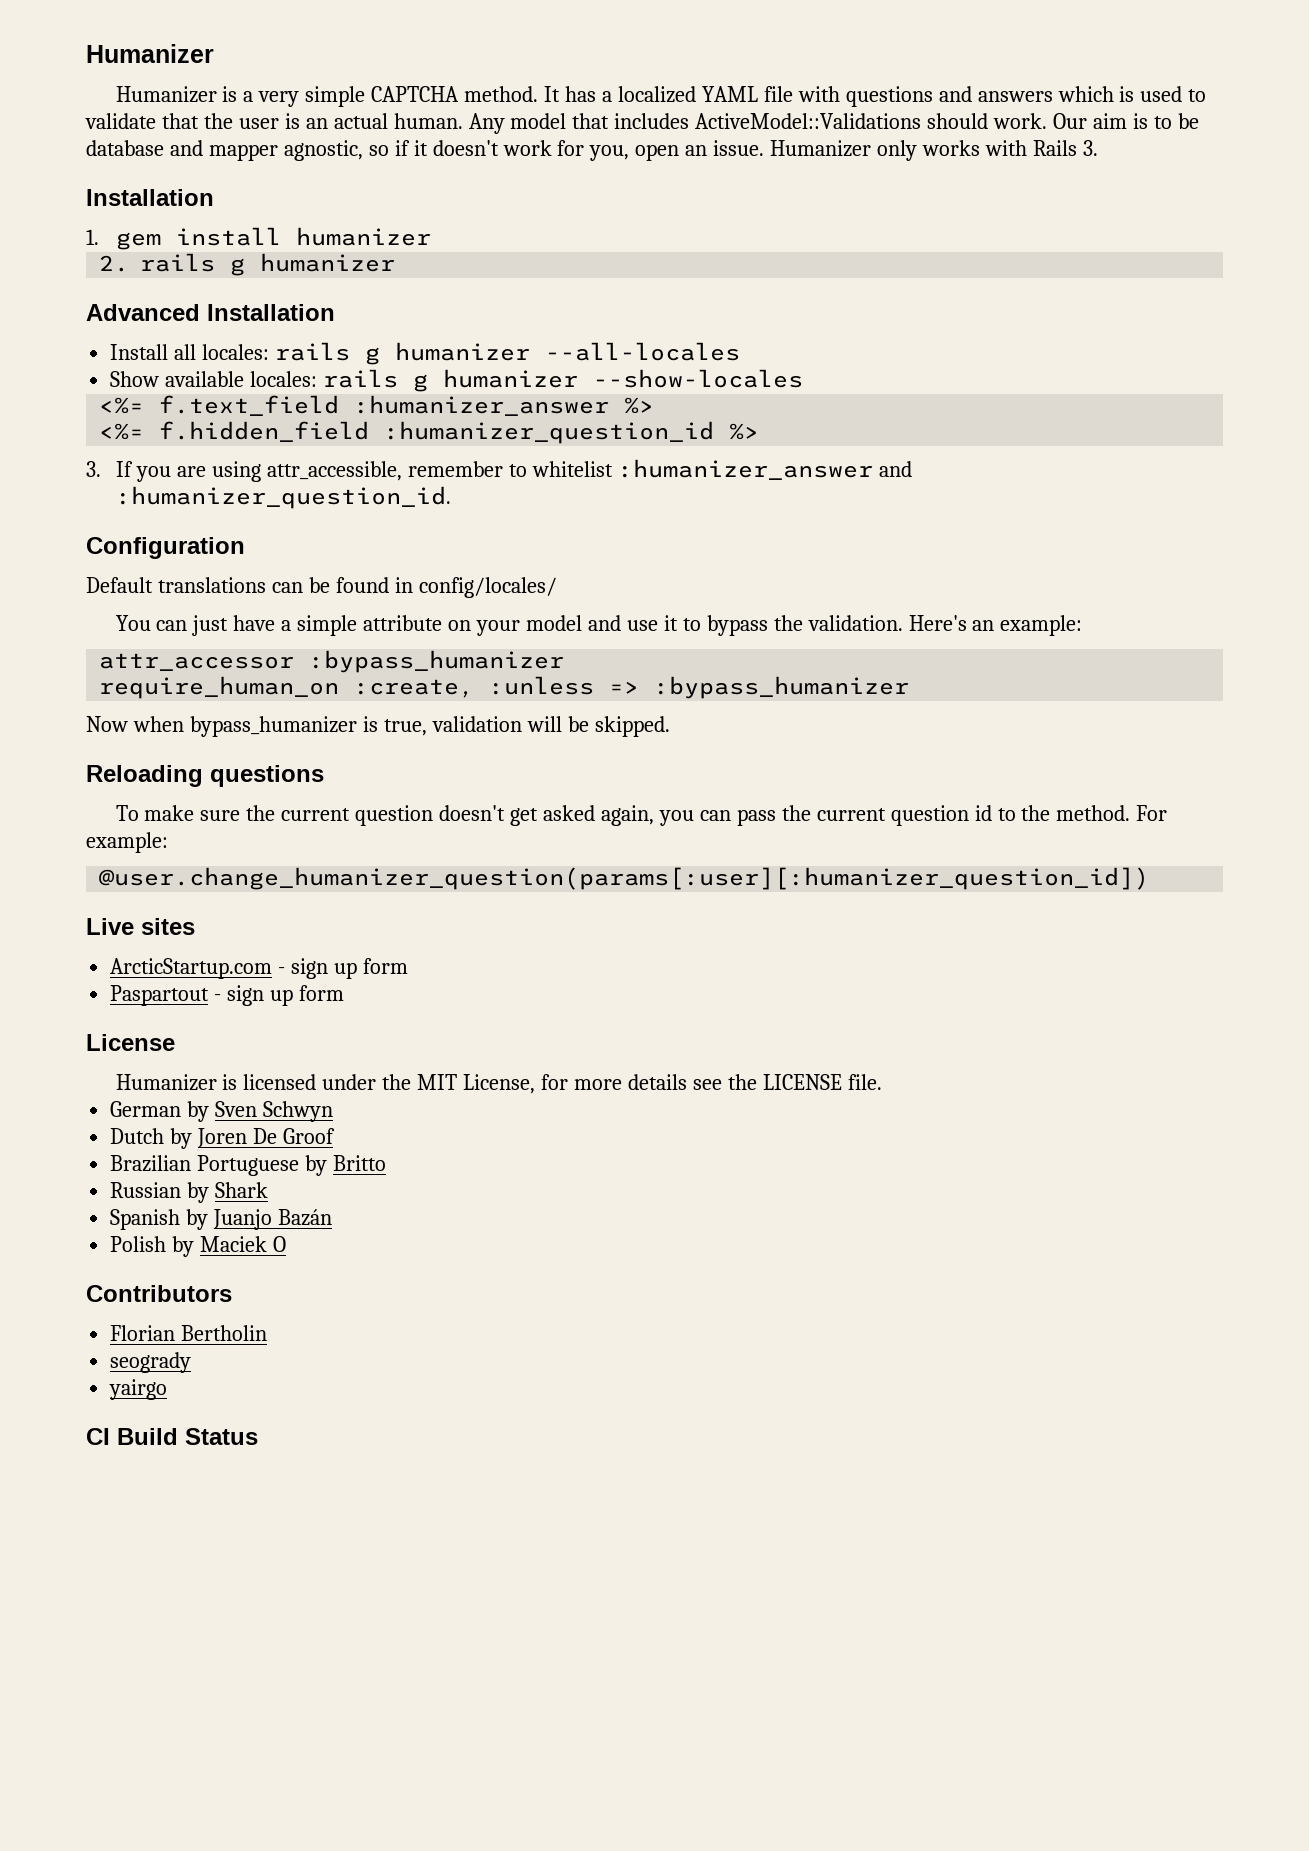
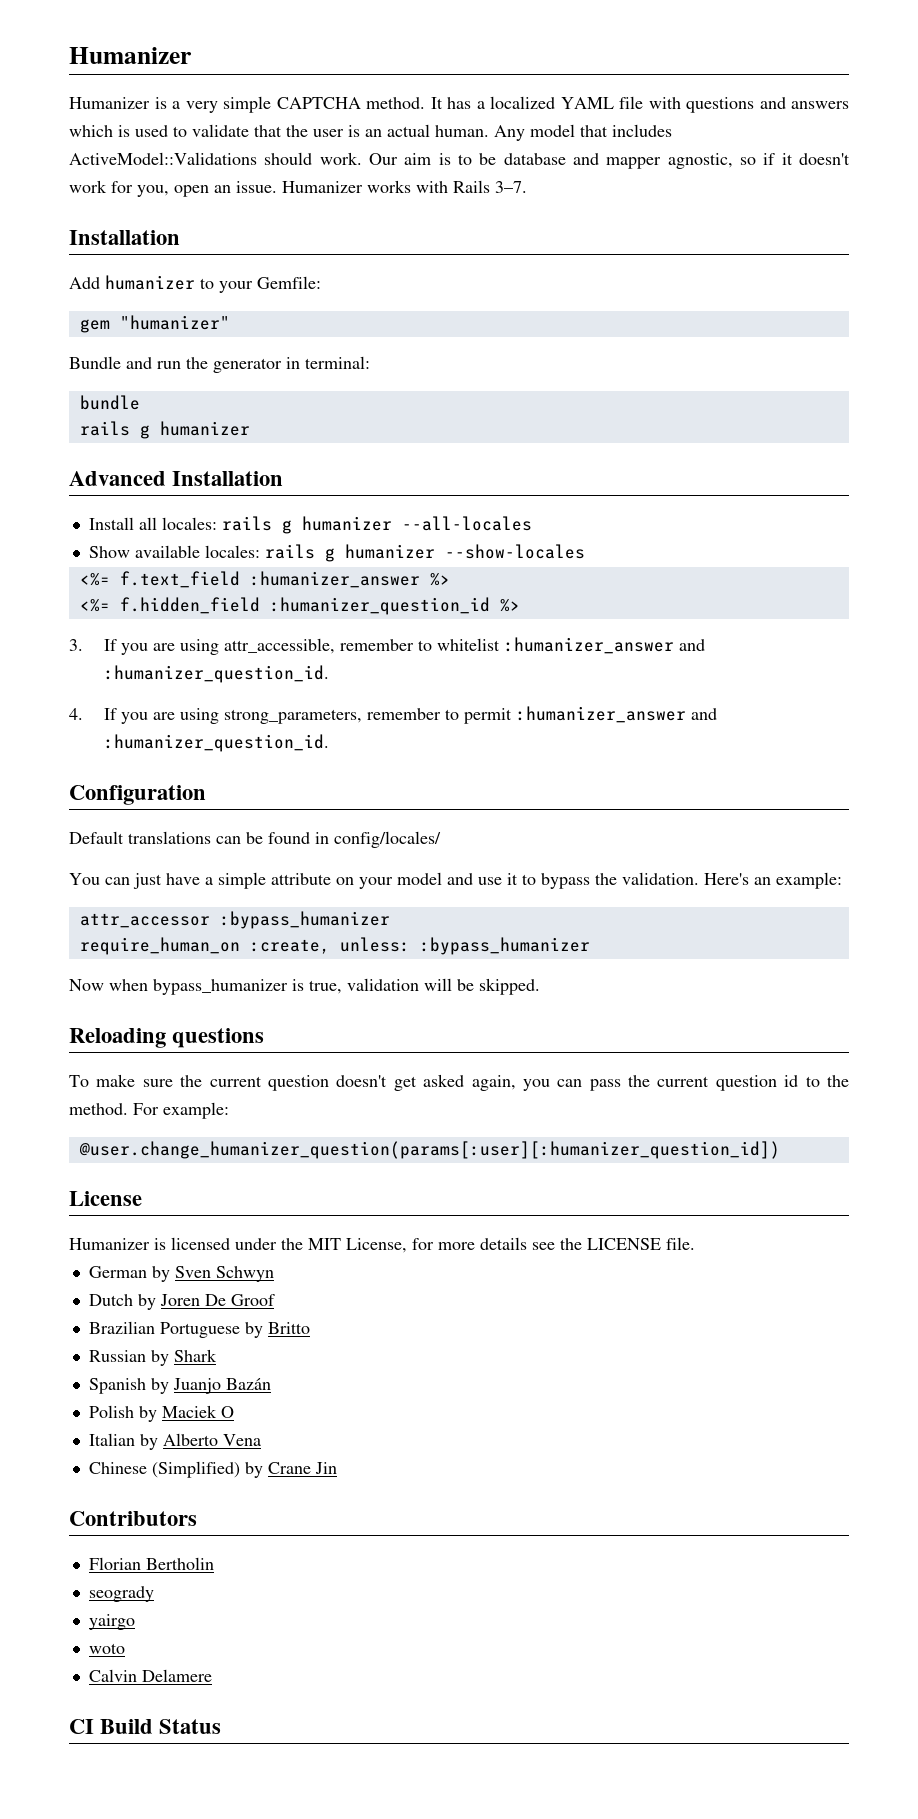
- Humanizer only works with Rails 3.
+ Humanizer works with Rails 3–7.
  Installation
- 1. gem install humanizer
- 2. rails g humanizer
+ Add humanizer to your Gemfile:
+ gem "humanizer"
+ Bundle and run the generator in terminal:
+ bundle
+ rails g humanizer
+ 4. If you are using strong_parameters, remember to permit :humanizer_answer and :humanizer_question_id.
- require_human_on :create, :unless => :bypass_humanizer
+ require_human_on :create, unless: :bypass_humanizer
- Live sites
- ArcticStartup.com - sign up form
- Paspartout - sign up form
+ Italian by Alberto Vena
+ Chinese (Simplified) by Crane Jin
+ woto
+ Calvin Delamere

